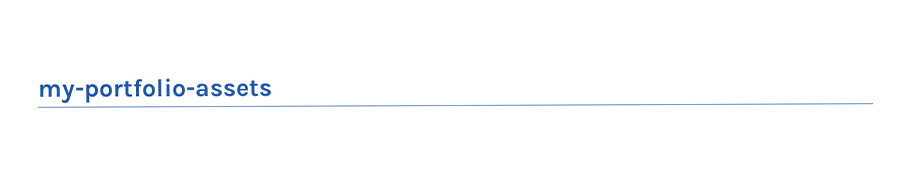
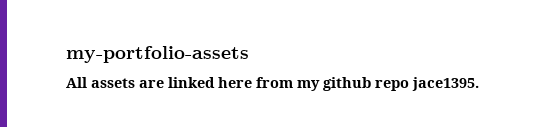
+ All assets are linked here from my github repo jace1395.

